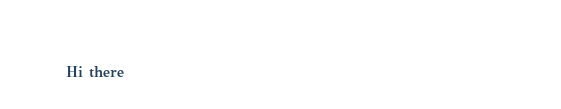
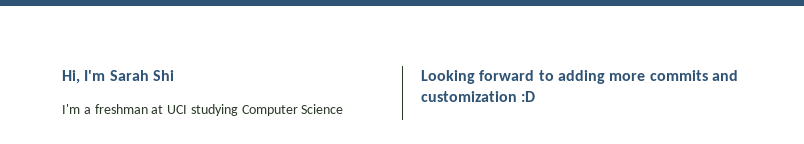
- Hi there
+ Hi, I'm Sarah Shi
+ I'm a freshman at UCI studying Computer Science
+ Looking forward to adding more commits and customization :D

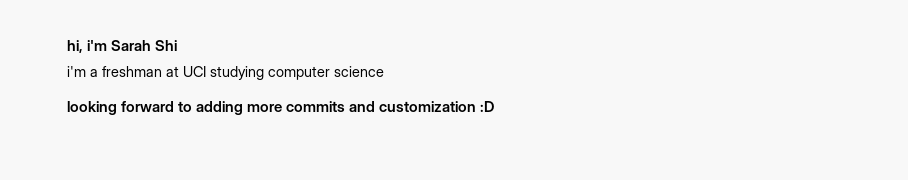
- Hi, I'm Sarah Shi
+ hi, i'm Sarah Shi
- I'm a freshman at UCI studying Computer Science
- Looking forward to adding more commits and customization :D
+ i'm a freshman at UCI studying computer science
+ looking forward to adding more commits and customization :D

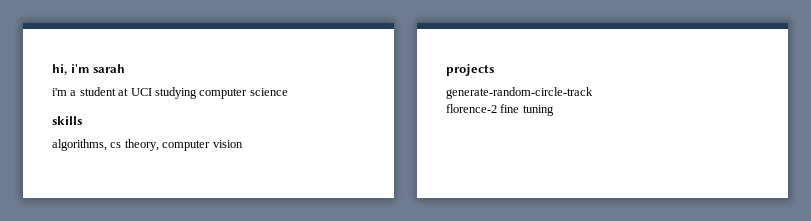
- hi, i'm Sarah Shi
+ hi, i'm sarah
- i'm a freshman at UCI studying computer science
+ i'm a student at UCI studying computer science
- looking forward to adding more commits and customization :D
+ skills
+ algorithms, cs theory, computer vision
+ projects
+ generate-random-circle-track
+ florence-2 fine tuning

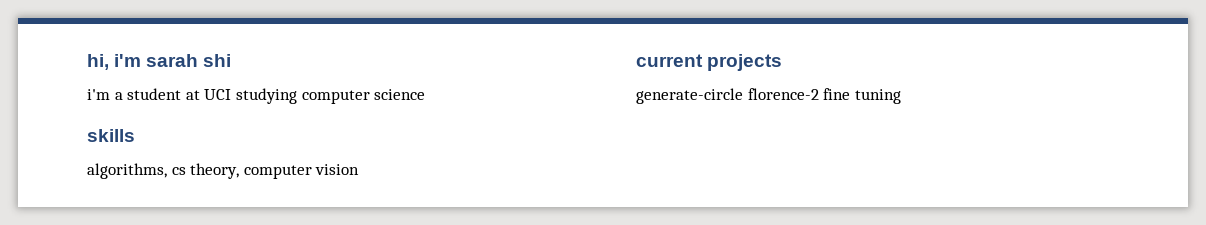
- hi, i'm sarah
+ hi, i'm sarah shi
- projects
+ current projects
- generate-random-circle-track
- florence-2 fine tuning
+ generate-circle florence-2 fine tuning

